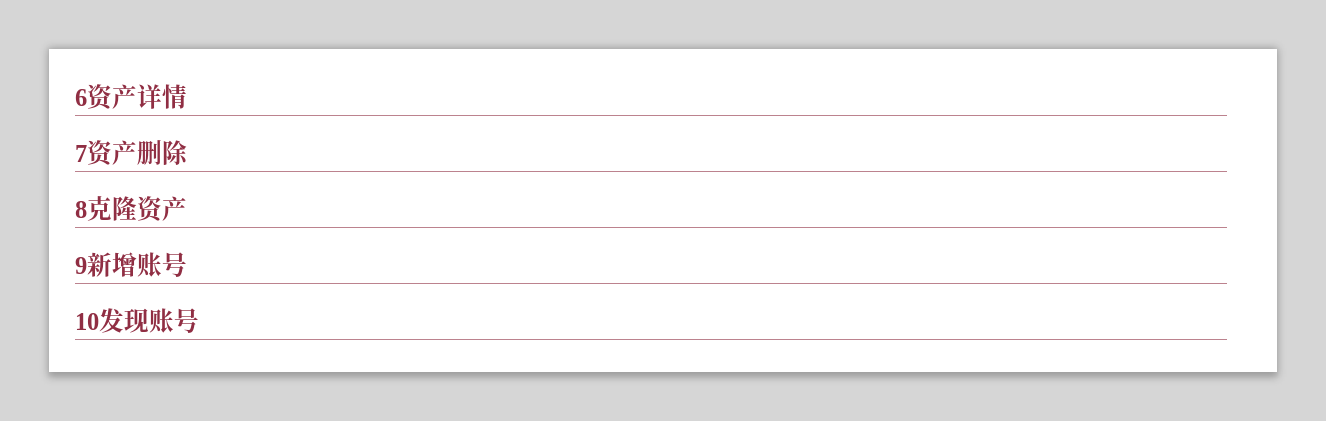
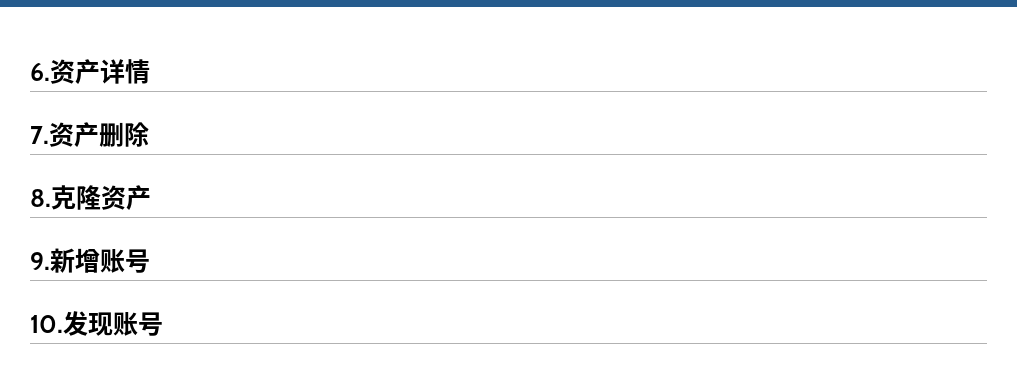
- 6资产详情
+ 6.资产详情
- 7资产删除
+ 7.资产删除
- 8克隆资产
+ 8.克隆资产
- 9新增账号
+ 9.新增账号
- 10发现账号
+ 10.发现账号

